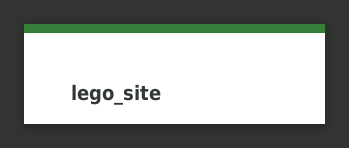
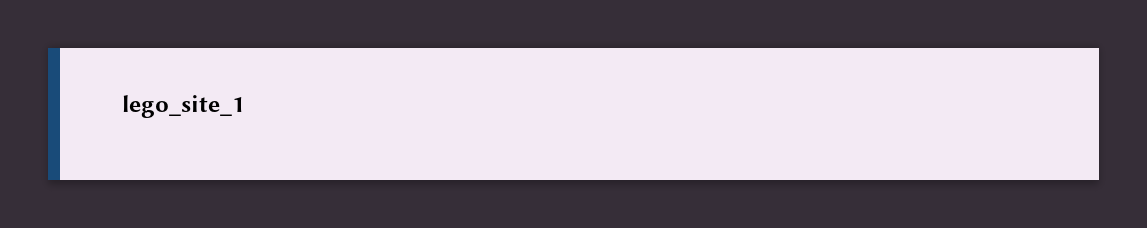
- lego_site
+ lego_site_1

